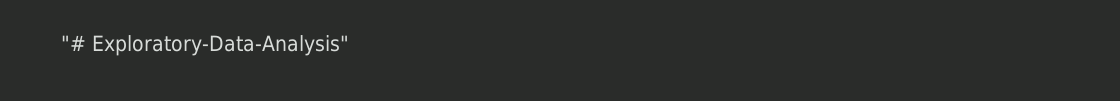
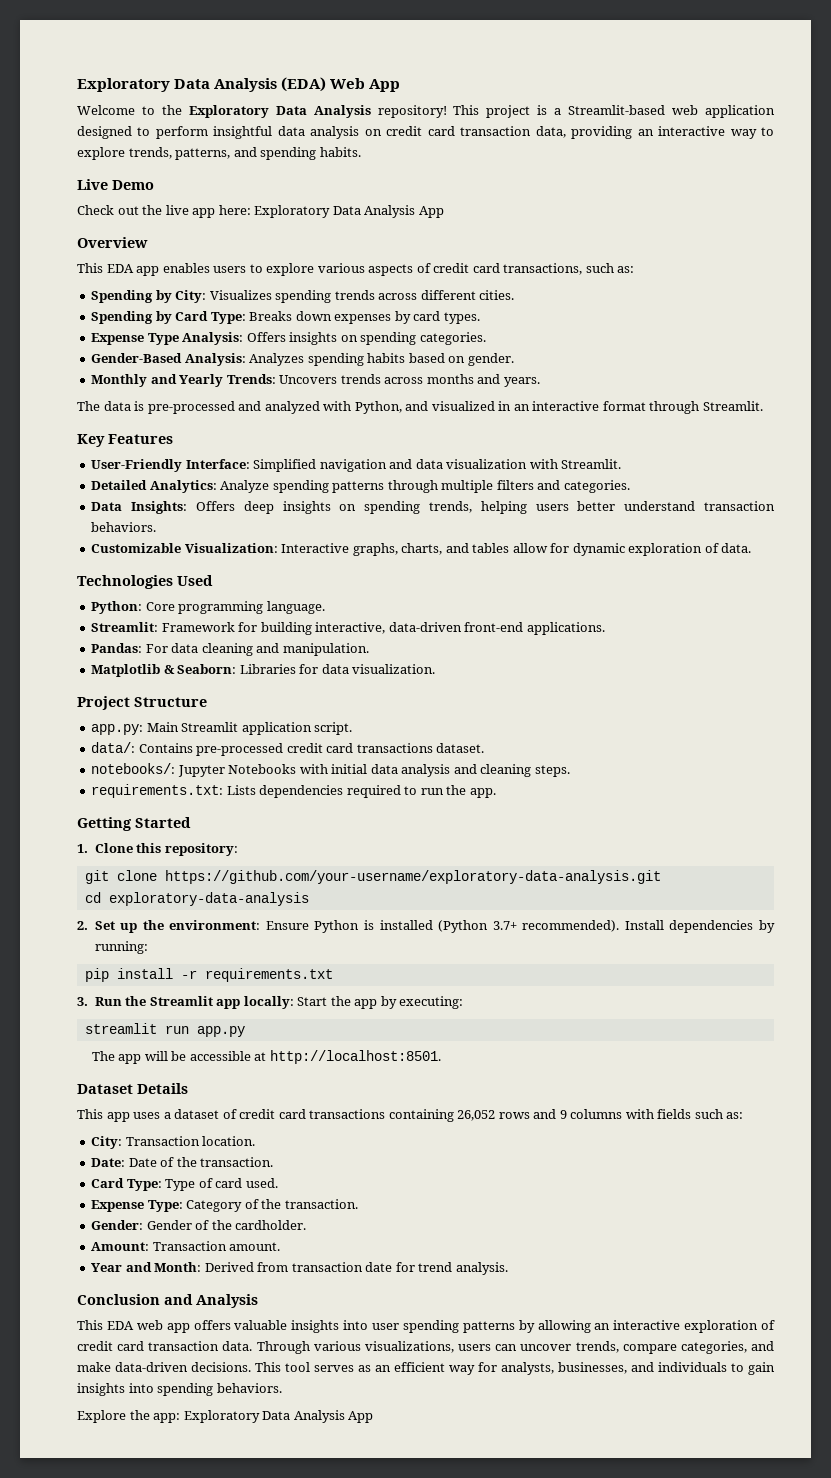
- "# Exploratory-Data-Analysis"
+ Exploratory Data Analysis (EDA) Web App
+ Welcome to the Exploratory Data Analysis repository! This project is a Streamlit-based web application designed to perform insightful data analysis on credit card transaction data, providing an interactive way to explore trends, patterns, and spending habits.
+ Live Demo
+ Check out the live app here: Exploratory Data Analysis App
+ Overview
+ This EDA app enables users to explore various aspects of credit card transactions, such as:
+ Spending by City: Visualizes spending trends across different cities.
+ Spending by Card Type: Breaks down expenses by card types.
+ Expense Type Analysis: Offers insights on spending categories.
+ Gender-Based Analysis: Analyzes spending habits based on gender.
+ Monthly and Yearly Trends: Uncovers trends across months and years.
+ The data is pre-processed and analyzed with Python, and visualized in an interactive format through Streamlit.
+ Key Features
+ User-Friendly Interface: Simplified navigation and data visualization with Streamlit.
+ Detailed Analytics: Analyze spending patterns through multiple filters and categories.
+ Data Insights: Offers deep insights on spending trends, helping users better understand transaction behaviors.
+ Customizable Visualization: Interactive graphs, charts, and tables allow for dynamic exploration of data.
+ Technologies Used
+ Python: Core programming language.
+ Streamlit: Framework for building interactive, data-driven front-end applications.
+ Pandas: For data cleaning and manipulation.
+ Matplotlib & Seaborn: Libraries for data visualization.
+ Project Structure
+ app.py: Main Streamlit application script.
+ data/: Contains pre-processed credit card transactions dataset.
+ notebooks/: Jupyter Notebooks with initial data analysis and cleaning steps.
+ requirements.txt: Lists dependencies required to run the app.
+ Getting Started
+ 1. Clone this repository:
+ git clone https://github.com/your-username/exploratory-data-analysis.git
+ cd exploratory-data-analysis
+ 2. Set up the environment: Ensure Python is installed (Python 3.7+ recommended). Install dependencies by running:
+ pip install -r requirements.txt
+ 3. Run the Streamlit app locally: Start the app by executing:
+ streamlit run app.py
+ The app will be accessible at http://localhost:8501.
+ Dataset Details
+ This app uses a dataset of credit card transactions containing 26,052 rows and 9 columns with fields such as:
+ City: Transaction location.
+ Date: Date of the transaction.
+ Card Type: Type of card used.
+ Expense Type: Category of the transaction.
+ Gender: Gender of the cardholder.
+ Amount: Transaction amount.
+ Year and Month: Derived from transaction date for trend analysis.
+ Conclusion and Analysis
+ This EDA web app offers valuable insights into user spending patterns by allowing an interactive exploration of credit card transaction data. Through various visualizations, users can uncover trends, compare categories, and make data-driven decisions. This tool serves as an efficient way for analysts, businesses, and individuals to gain insights into spending behaviors.
+ Explore the app: Exploratory Data Analysis App

